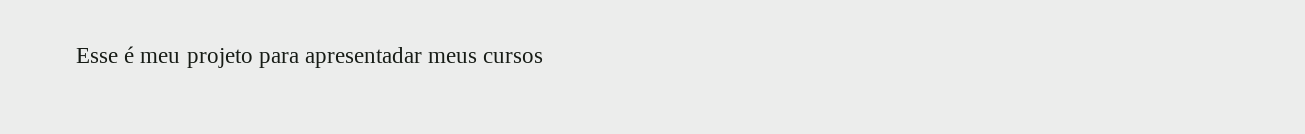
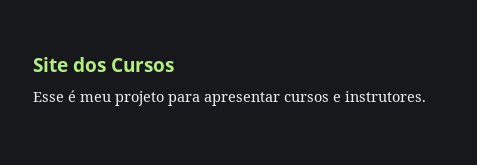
+ Site dos Cursos
- Esse é meu projeto para apresentadar meus cursos
+ Esse é meu projeto para apresentar cursos e instrutores.

